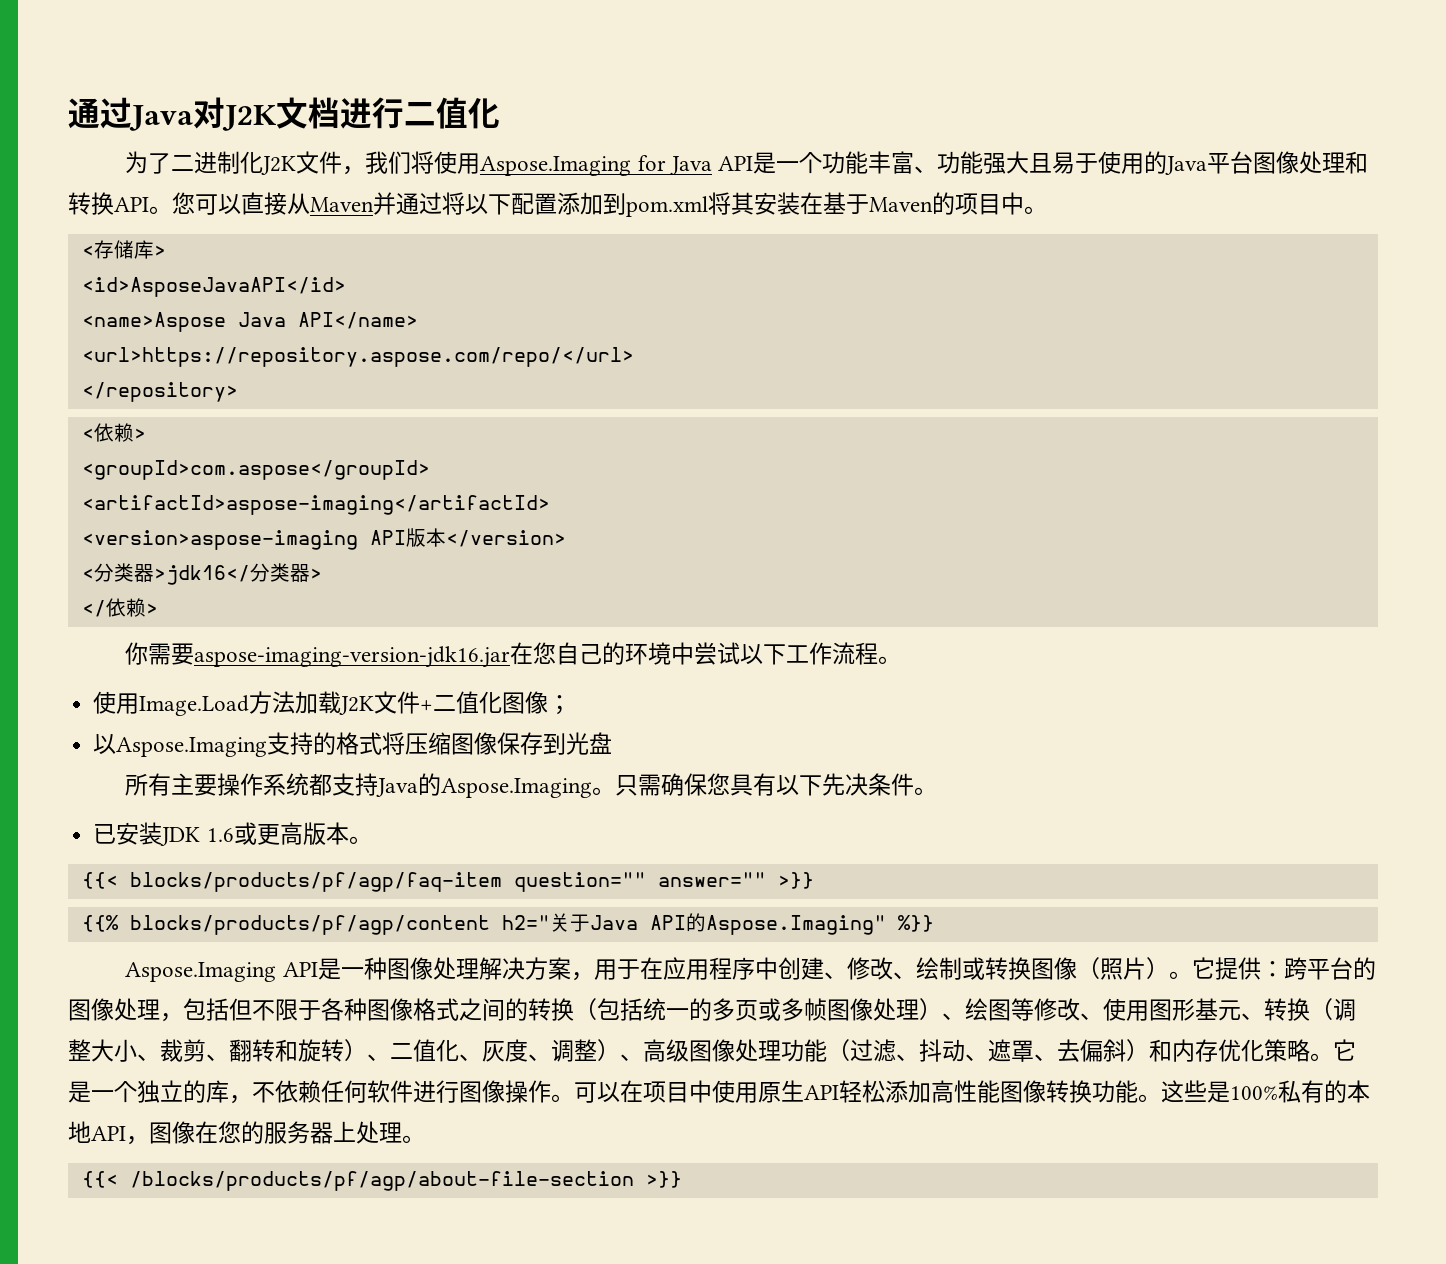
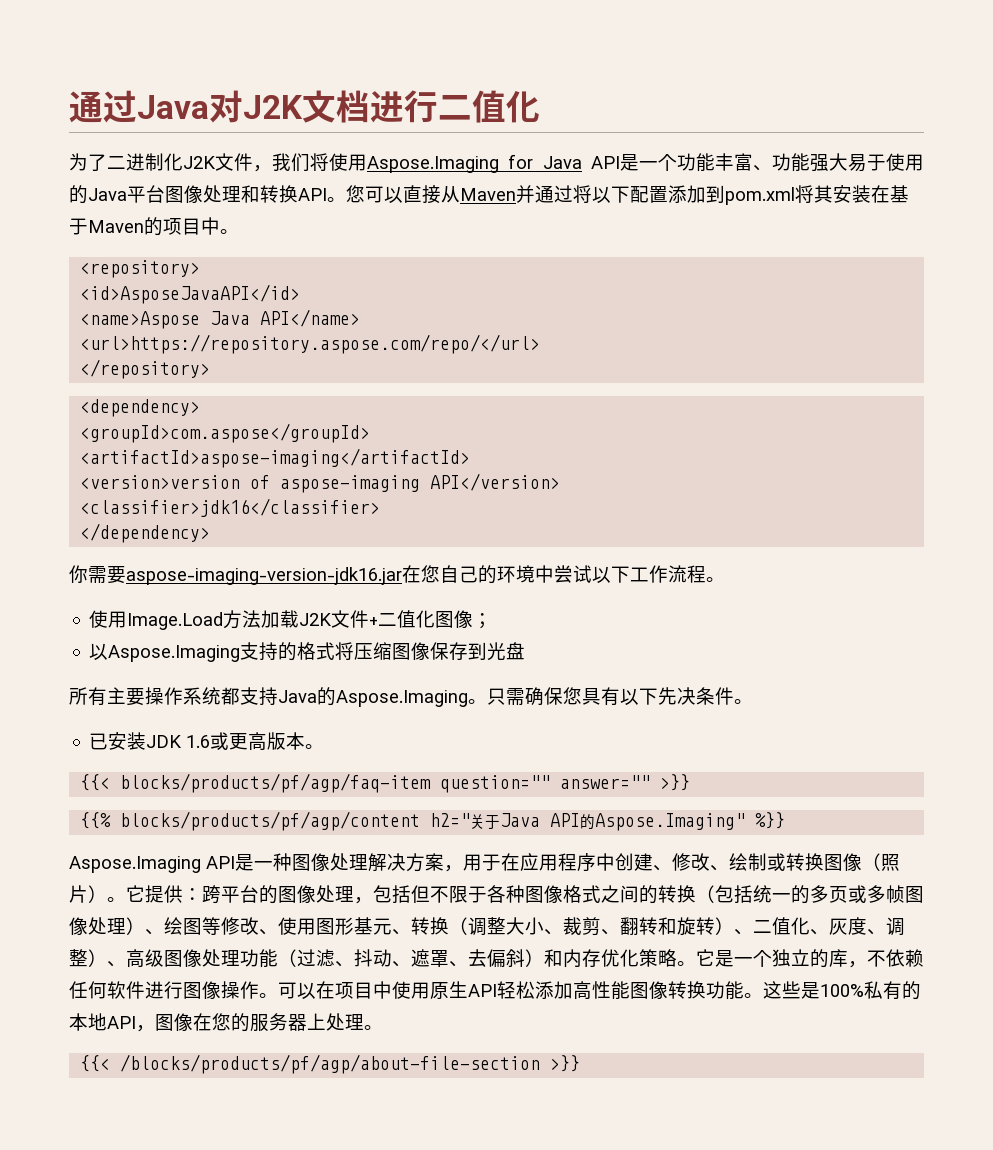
- 为了二进制化J2K文件，我们将使用Aspose.Imaging for Java API是一个功能丰富、功能强大且易于使用的Java平台图像处理和转换API。
+ 为了二进制化J2K文件，我们将使用Aspose.Imaging for Java API是一个功能丰富、功能强大易于使用的Java平台图像处理和转换API。
- <存储库>
+ <repository>
- <依赖>
+ <dependency>
- <version>aspose-imaging API版本</version>
- <分类器>jdk16</分类器>
- </依赖>
+ <version>version of aspose-imaging API</version>
+ <classifier>jdk16</classifier>
+ </dependency>

